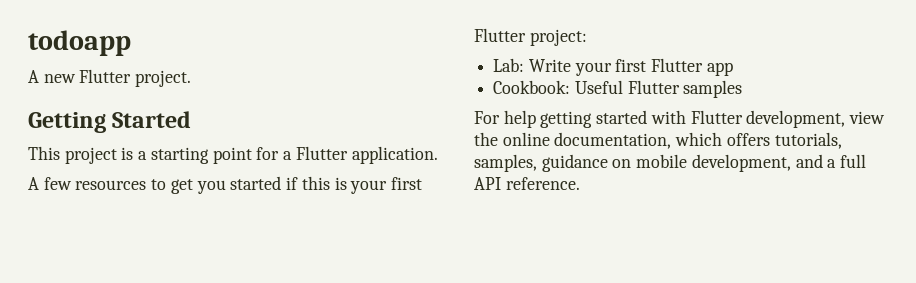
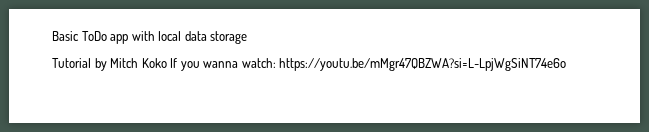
- todoapp
- A new Flutter project.
- Getting Started
- This project is a starting point for a Flutter application.
- A few resources to get you started if this is your first Flutter project:
- Lab: Write your first Flutter app
- Cookbook: Useful Flutter samples
- For help getting started with Flutter development, view the online documentation, which offers tutorials, samples, guidance on mobile development, and a full API reference.
+ Basic ToDo app with local data storage
+ Tutorial by Mitch Koko If you wanna watch: https://youtu.be/mMgr47QBZWA?si=L-LpjWgSiNT74e6o

